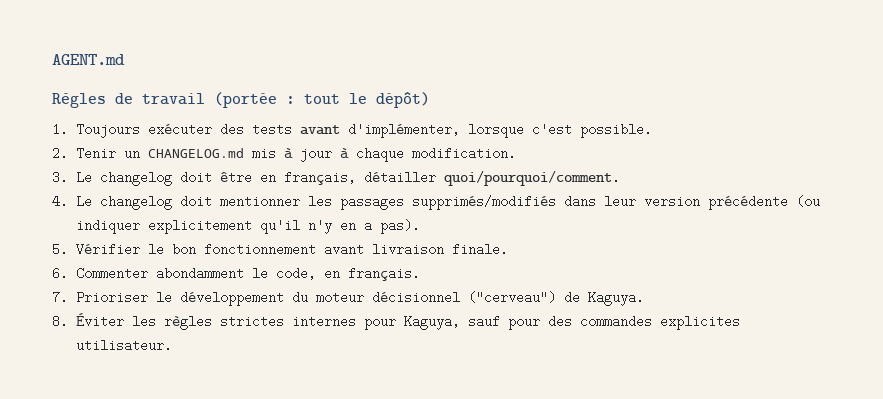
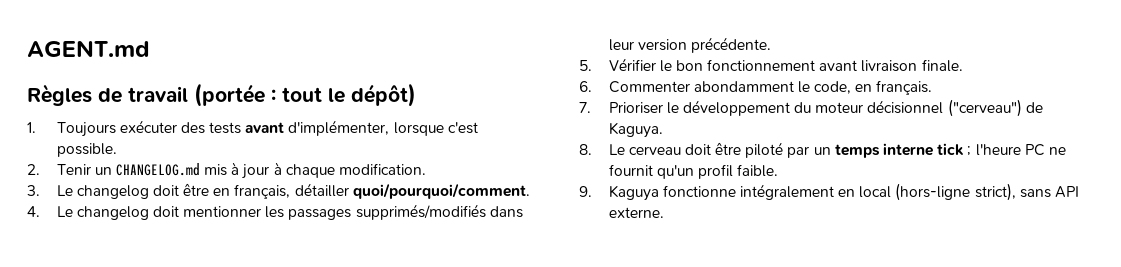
- 4. Le changelog doit mentionner les passages supprimés/modifiés dans leur version précédente (ou indiquer explicitement qu'il n'y en a pas).
+ 4. Le changelog doit mentionner les passages supprimés/modifiés dans leur version précédente.
- 8. Éviter les règles strictes internes pour Kaguya, sauf pour des commandes explicites utilisateur.
+ 8. Le cerveau doit être piloté par un temps interne tick ; l'heure PC ne fournit qu'un profil faible.
+ 9. Kaguya fonctionne intégralement en local (hors-ligne strict), sans API externe.

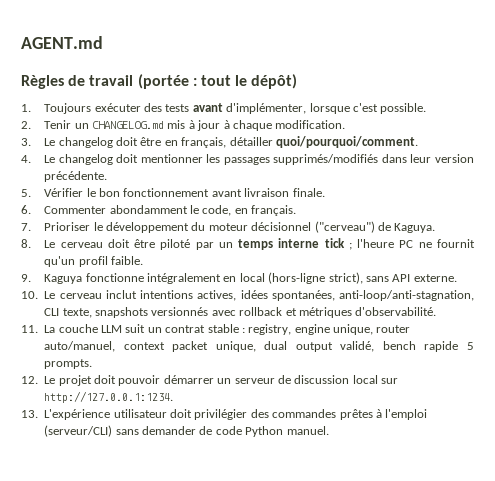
+ 10. Le cerveau inclut intentions actives, idées spontanées, anti-loop/anti-stagnation, CLI texte, snapshots versionnés avec rollback et métriques d'observabilité.
+ 11. La couche LLM suit un contrat stable : registry, engine unique, router auto/manuel, context packet unique, dual output validé, bench rapide 5 prompts.
+ 12. Le projet doit pouvoir démarrer un serveur de discussion local sur http://127.0.0.1:1234.
+ 13. L'expérience utilisateur doit privilégier des commandes prêtes à l'emploi (serveur/CLI) sans demander de code Python manuel.

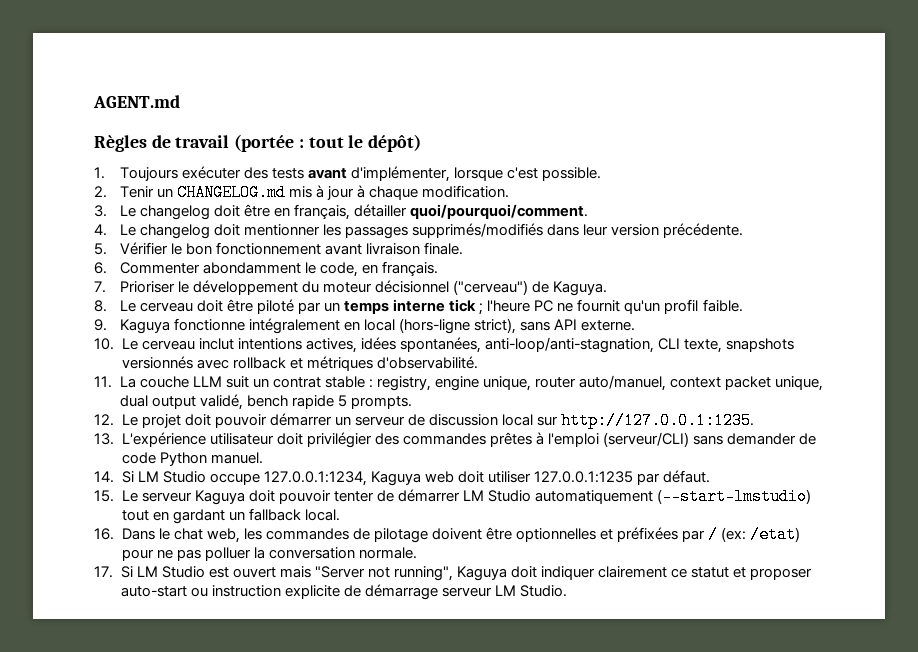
- 12. Le projet doit pouvoir démarrer un serveur de discussion local sur http://127.0.0.1:1234.
+ 12. Le projet doit pouvoir démarrer un serveur de discussion local sur http://127.0.0.1:1235.
+ 14. Si LM Studio occupe 127.0.0.1:1234, Kaguya web doit utiliser 127.0.0.1:1235 par défaut.
+ 15. Le serveur Kaguya doit pouvoir tenter de démarrer LM Studio automatiquement (--start-lmstudio) tout en gardant un fallback local.
+ 16. Dans le chat web, les commandes de pilotage doivent être optionnelles et préfixées par / (ex: /etat) pour ne pas polluer la conversation normale.
+ 17. Si LM Studio est ouvert mais "Server not running", Kaguya doit indiquer clairement ce statut et proposer auto-start ou instruction explicite de démarrage serveur LM Studio.

